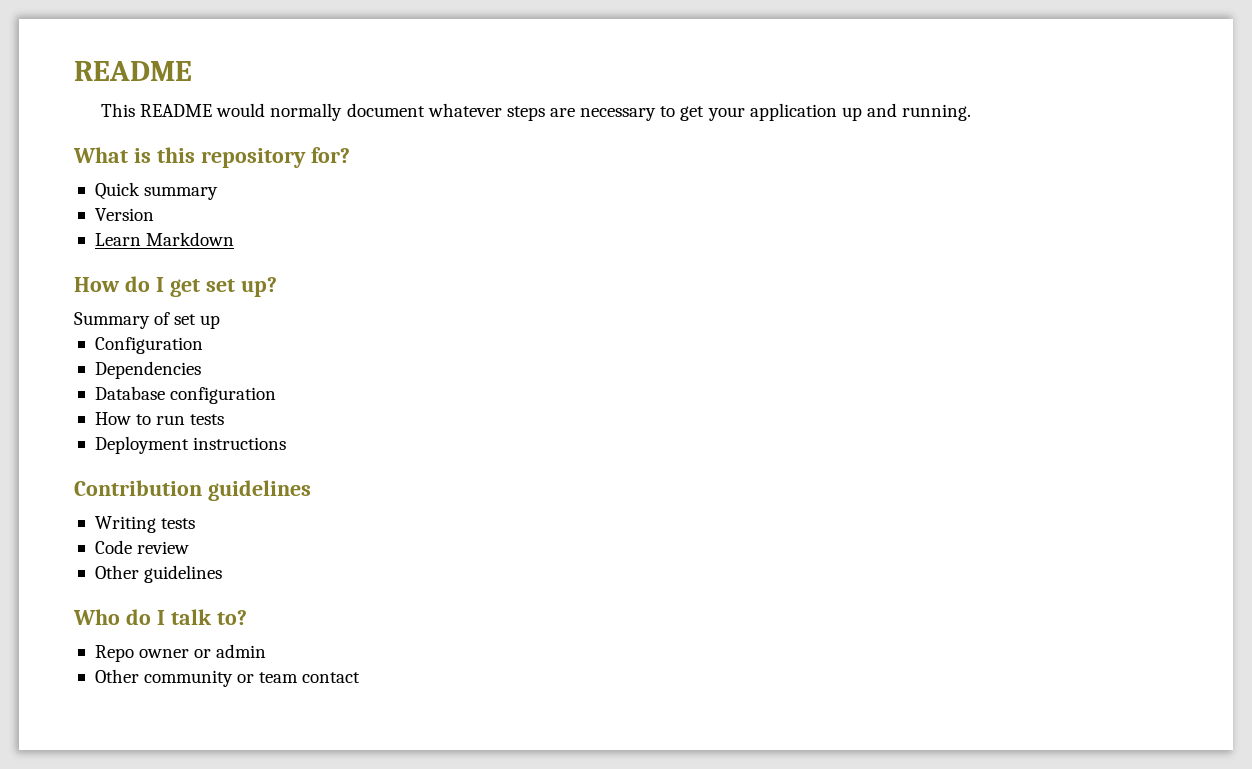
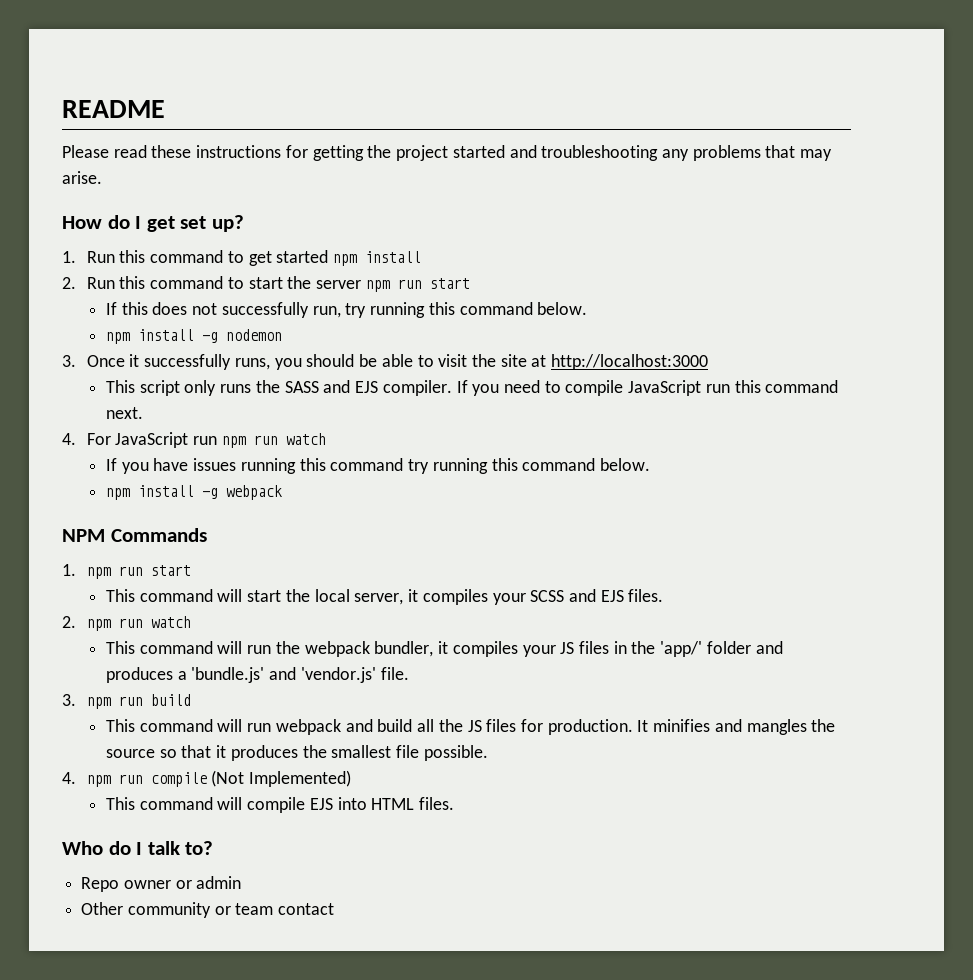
- This README would normally document whatever steps are necessary to get your application up and running.
- What is this repository for?
- Quick summary
- Version
- Learn Markdown
+ Please read these instructions for getting the project started and troubleshooting any problems that may arise.
- Summary of set up
- Configuration
- Dependencies
- Database configuration
- How to run tests
- Deployment instructions
- Contribution guidelines
- Writing tests
- Code review
- Other guidelines
+ 1. Run this command to get started npm install
+ 2. Run this command to start the server npm run start
+ If this does not successfully run, try running this command below.
+ npm install -g nodemon
+ 3. Once it successfully runs, you should be able to visit the site at http://localhost:3000
+ This script only runs the SASS and EJS compiler. If you need to compile JavaScript run this command next.
+ 4. For JavaScript run npm run watch
+ If you have issues running this command try running this command below.
+ npm install -g webpack
+ NPM Commands
+ 1. npm run start
+ This command will start the local server, it compiles your SCSS and EJS files.
+ 2. npm run watch
+ This command will run the webpack bundler, it compiles your JS files in the 'app/' folder and produces a 'bundle.js' and 'vendor.js' file.
+ 3. npm run build
+ This command will run webpack and build all the JS files for production. It minifies and mangles the source so that it produces the smallest file possible.
+ 4. npm run compile (Not Implemented)
+ This command will compile EJS into HTML files.

